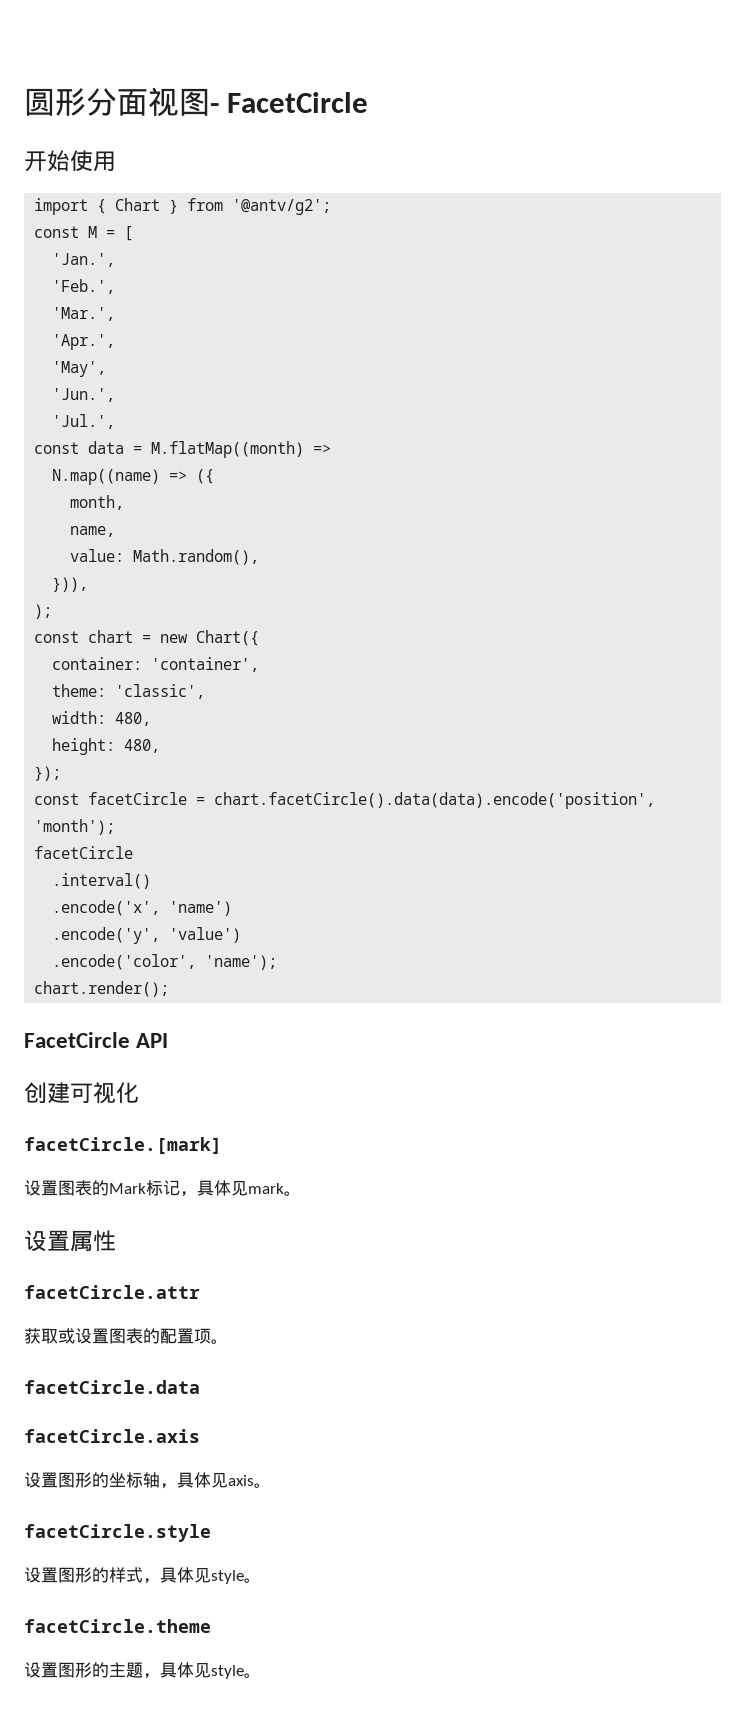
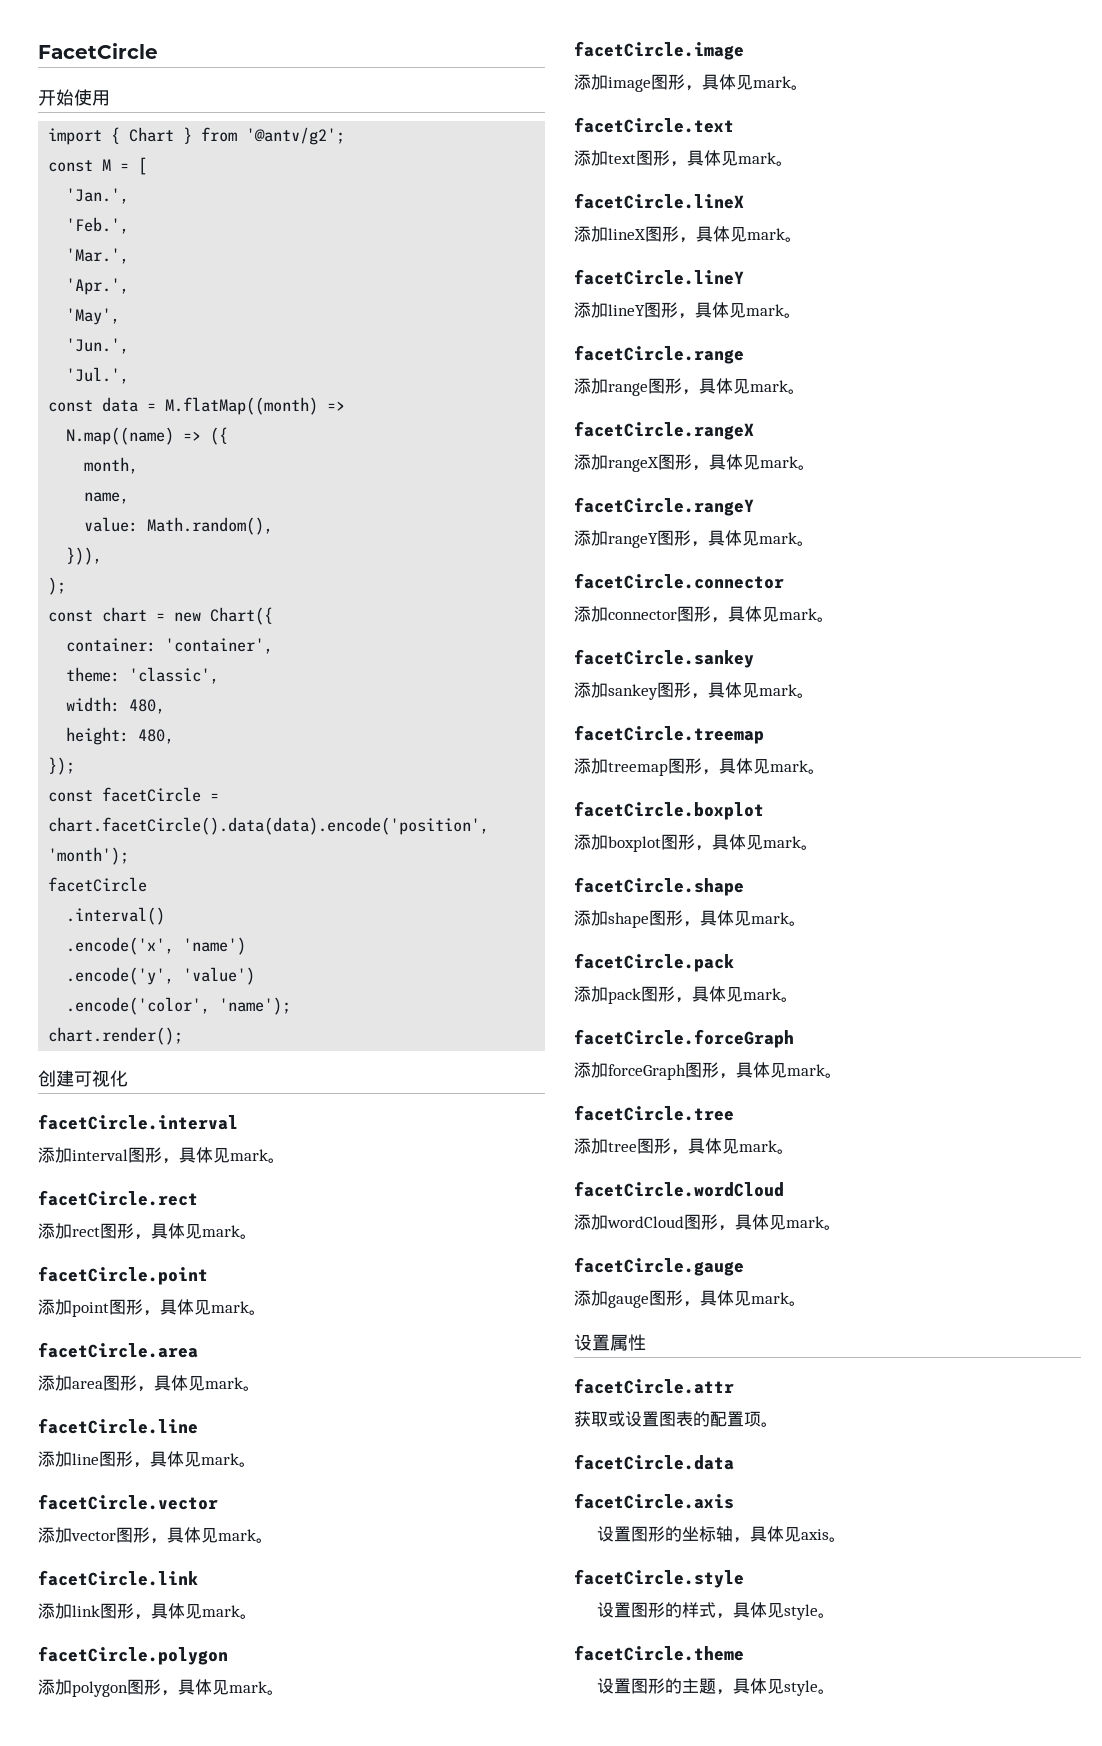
- 圆形分面视图- FacetCircle
+ FacetCircle
- FacetCircle API
- facetCircle.[mark]
- 设置图表的Mark标记，具体见mark。
+ facetCircle.interval
+ 添加interval图形，具体见mark。
+ facetCircle.rect
+ 添加rect图形，具体见mark。
+ facetCircle.point
+ 添加point图形，具体见mark。
+ facetCircle.area
+ 添加area图形，具体见mark。
+ facetCircle.line
+ 添加line图形，具体见mark。
+ facetCircle.vector
+ 添加vector图形，具体见mark。
+ facetCircle.link
+ 添加link图形，具体见mark。
+ facetCircle.polygon
+ 添加polygon图形，具体见mark。
+ facetCircle.image
+ 添加image图形，具体见mark。
+ facetCircle.text
+ 添加text图形，具体见mark。
+ facetCircle.lineX
+ 添加lineX图形，具体见mark。
+ facetCircle.lineY
+ 添加lineY图形，具体见mark。
+ facetCircle.range
+ 添加range图形，具体见mark。
+ facetCircle.rangeX
+ 添加rangeX图形，具体见mark。
+ facetCircle.rangeY
+ 添加rangeY图形，具体见mark。
+ facetCircle.connector
+ 添加connector图形，具体见mark。
+ facetCircle.sankey
+ 添加sankey图形，具体见mark。
+ facetCircle.treemap
+ 添加treemap图形，具体见mark。
+ facetCircle.boxplot
+ 添加boxplot图形，具体见mark。
+ facetCircle.shape
+ 添加shape图形，具体见mark。
+ facetCircle.pack
+ 添加pack图形，具体见mark。
+ facetCircle.forceGraph
+ 添加forceGraph图形，具体见mark。
+ facetCircle.tree
+ 添加tree图形，具体见mark。
+ facetCircle.wordCloud
+ 添加wordCloud图形，具体见mark。
+ facetCircle.gauge
+ 添加gauge图形，具体见mark。

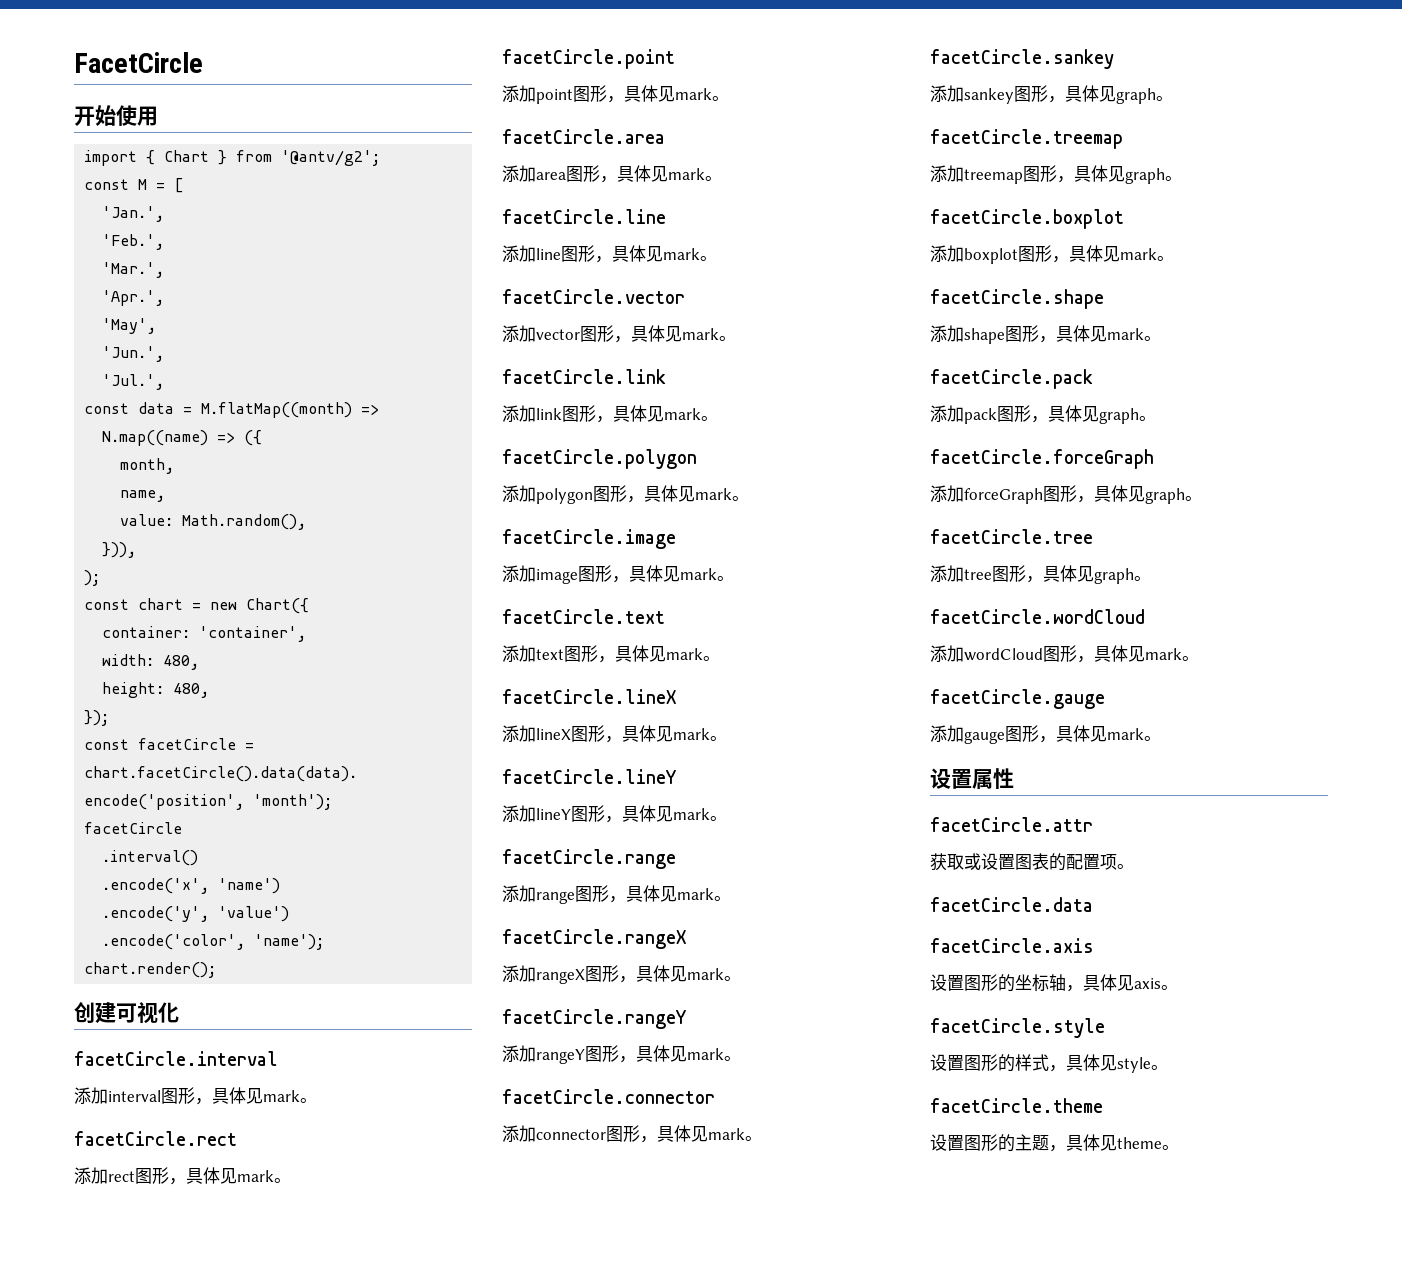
- theme: 'classic',
- 添加sankey图形，具体见mark。
+ 添加sankey图形，具体见graph。
- 添加treemap图形，具体见mark。
+ 添加treemap图形，具体见graph。
- 添加pack图形，具体见mark。
+ 添加pack图形，具体见graph。
- 添加forceGraph图形，具体见mark。
+ 添加forceGraph图形，具体见graph。
- 添加tree图形，具体见mark。
+ 添加tree图形，具体见graph。
- 设置图形的主题，具体见style。
+ 设置图形的主题，具体见theme。

